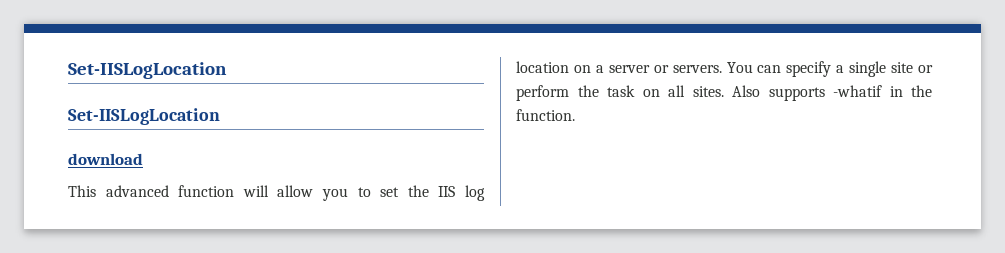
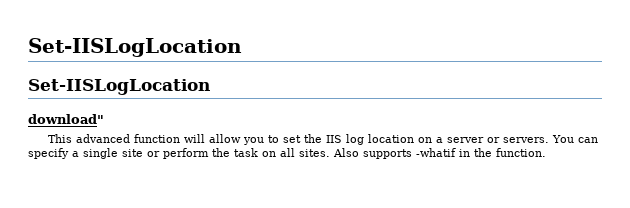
- download
+ download"

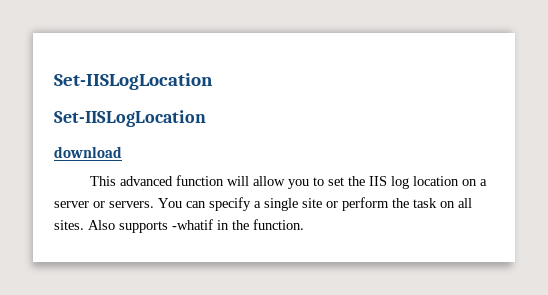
- download"
+ download

